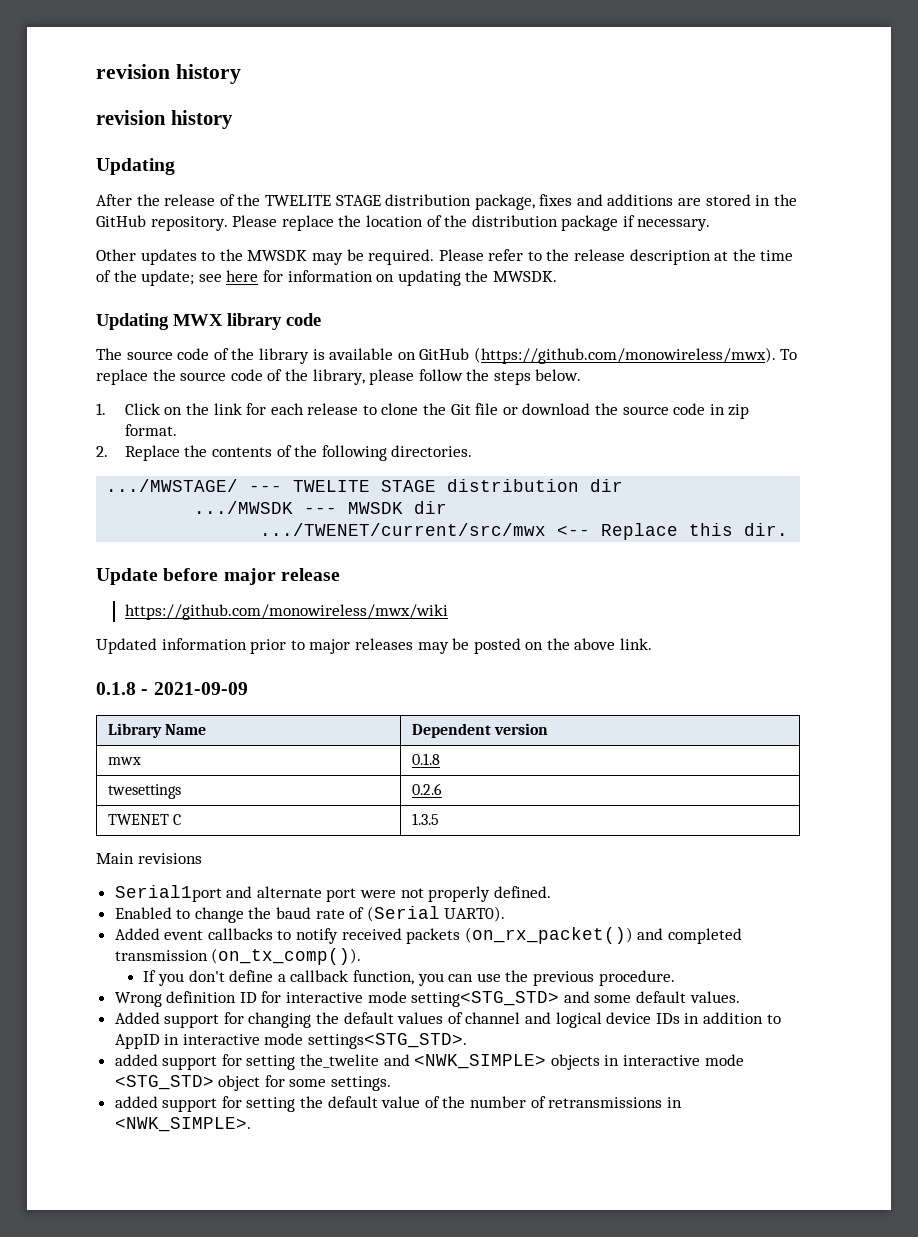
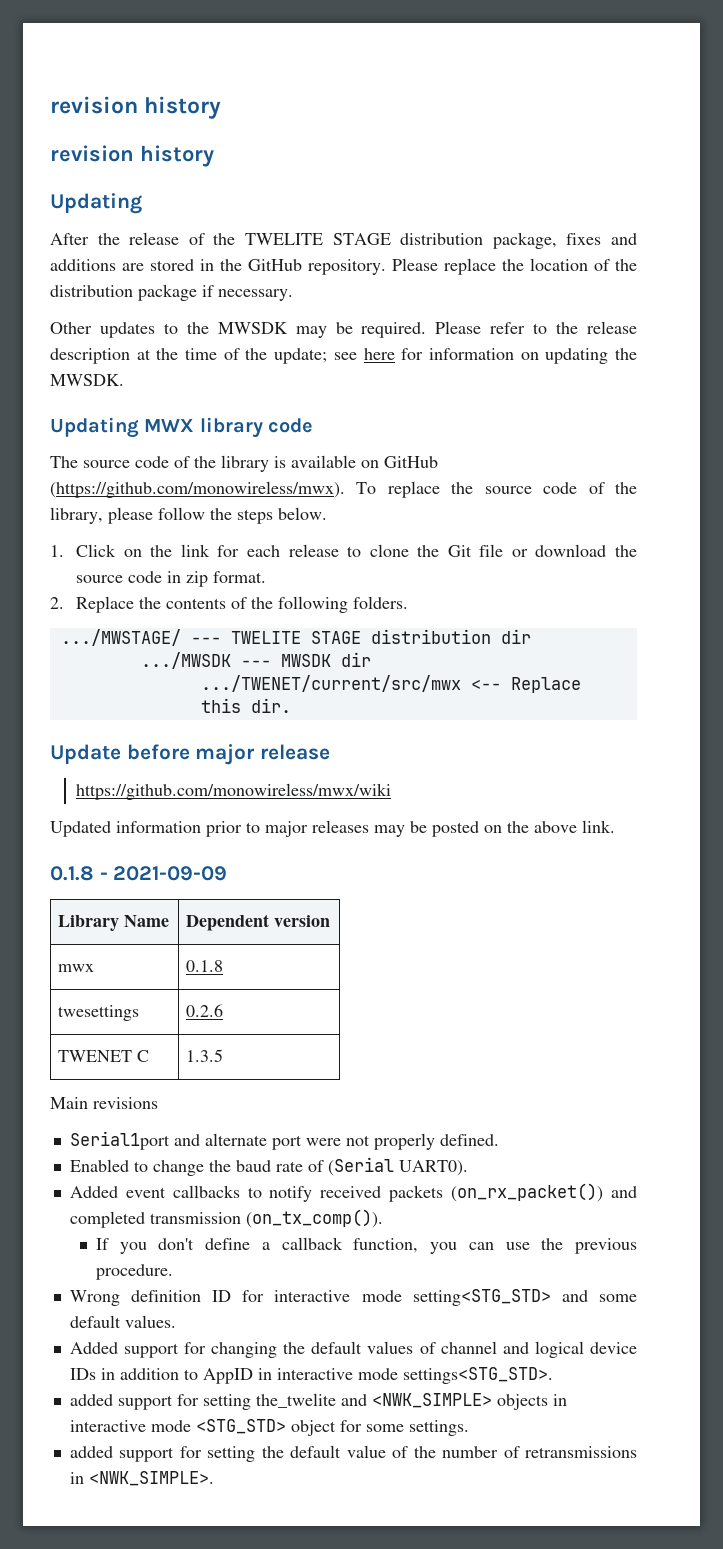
- 2. Replace the contents of the following directories.
+ 2. Replace the contents of the following folders.

